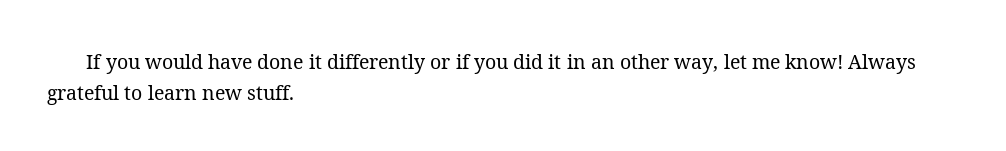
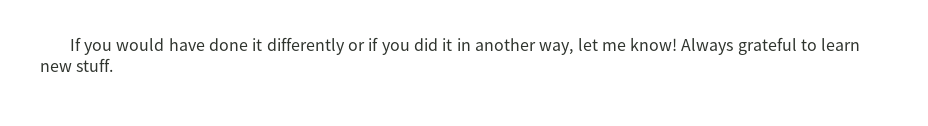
- If you would have done it differently or if you did it in an other way, let me know!
+ If you would have done it differently or if you did it in another way, let me know!

